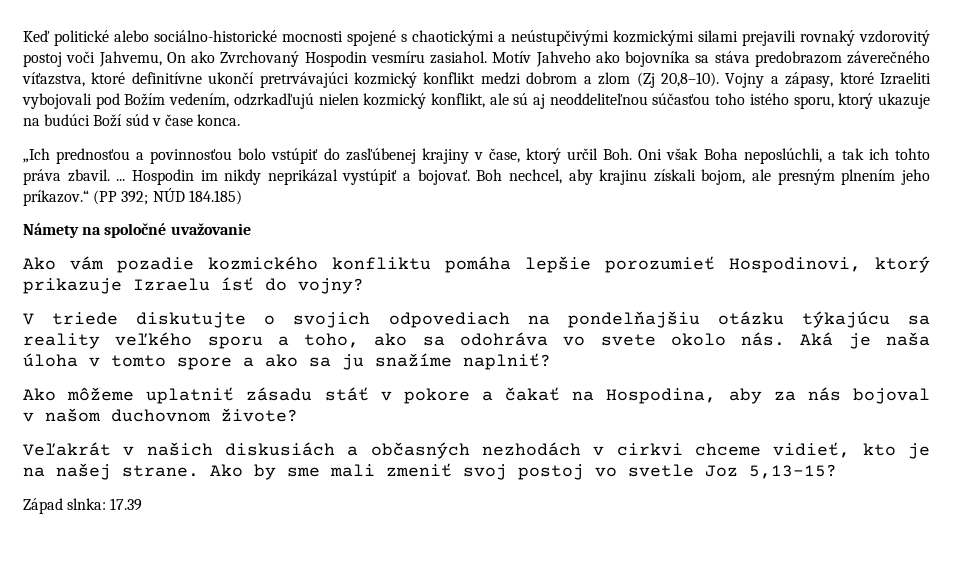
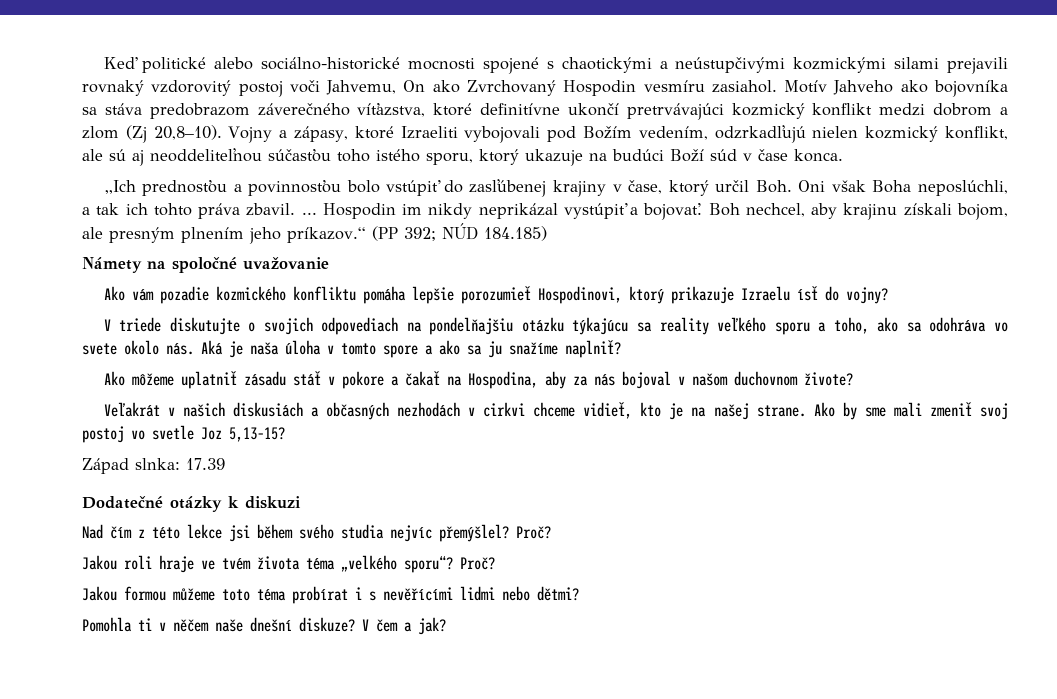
+ Dodatečné otázky k diskuzi
+ Nad čím z této lekce jsi během svého studia nejvíc přemýšlel? Proč?
+ Jakou roli hraje ve tvém života téma „velkého sporu“? Proč?
+ Jakou formou můžeme toto téma probírat i s nevěřícími lidmi nebo dětmi?
+ Pomohla ti v něčem naše dnešní diskuze? V čem a jak?

